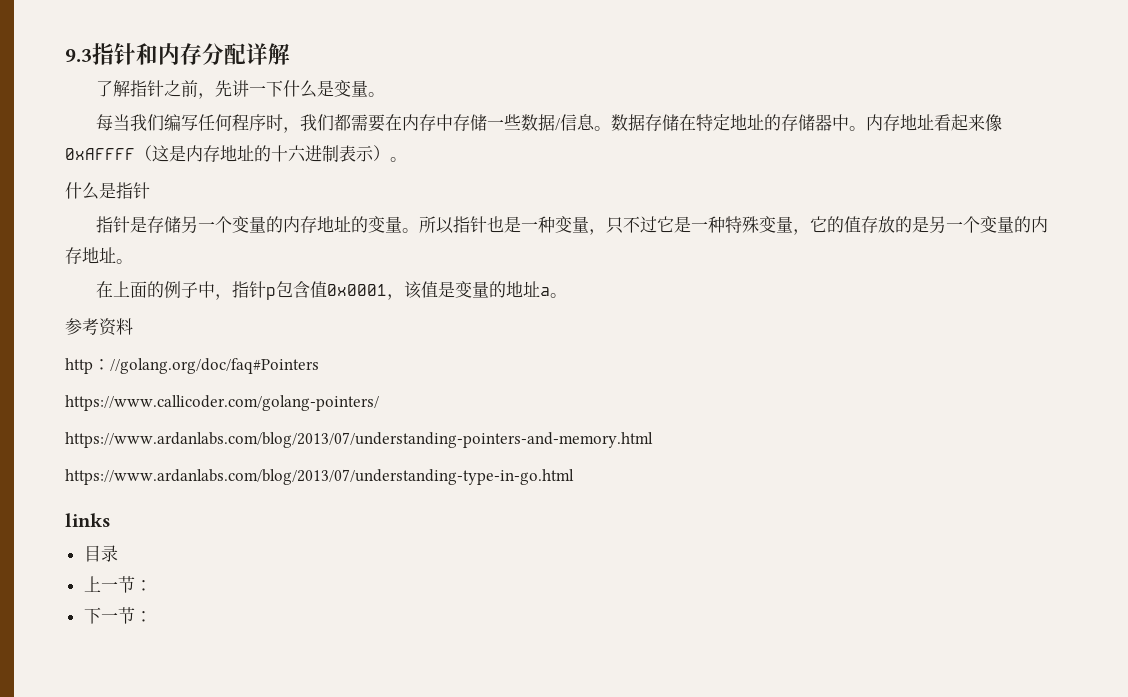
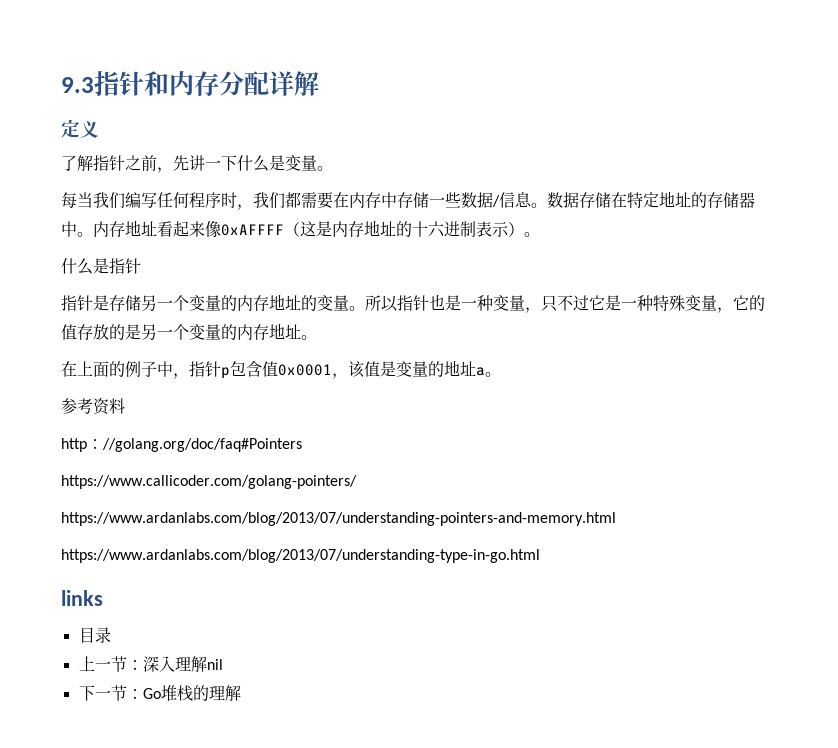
+ 定义
- 上一节：
+ 上一节：深入理解nil
- 下一节：
+ 下一节：Go堆栈的理解

